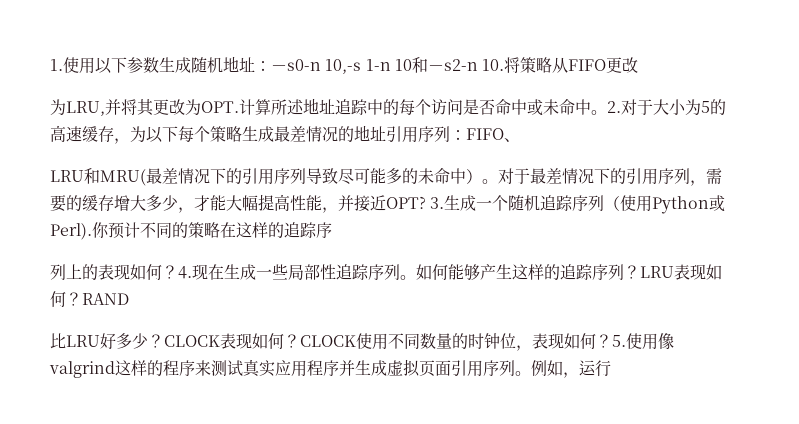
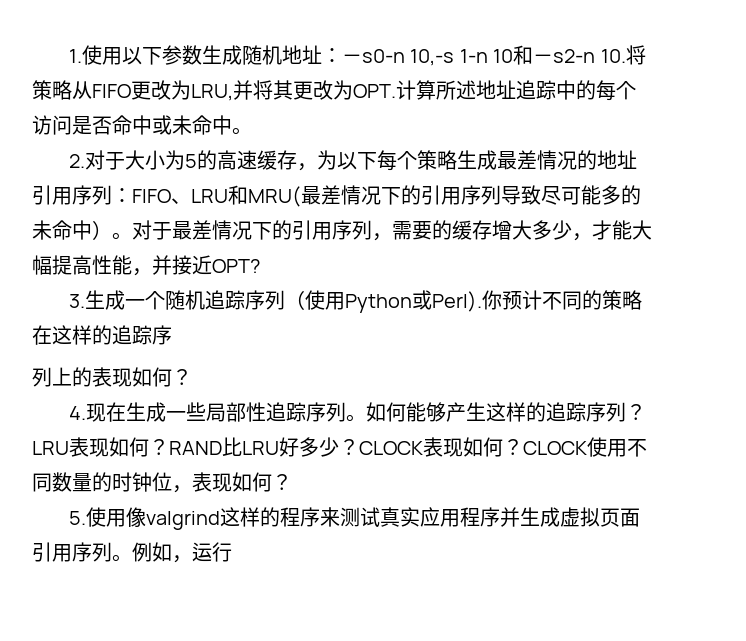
- －s0-n 10,-s 1-n 10和－s2-n 10.将策略从FIFO更改
- 为LRU,并将其更改为OPT.计算所述地址追踪中的每个访问是否命中或未命中。2.对于大小为5的高速缓存，为以下每个策略生成最差情况的地址引用序列：
+ －s0-n 10,-s 1-n 10和－s2-n 10.将策略从FIFO更改为LRU,并将其更改为OPT.计算所述地址追踪中的每个访问是否命中或未命中。
+ 2.对于大小为5的高速缓存，为以下每个策略生成最差情况的地址引用序列：
- FIFO、
- LRU和MRU(最差情况下的引用序列导致尽可能多的未命中）。
+ FIFO、LRU和MRU(最差情况下的引用序列导致尽可能多的未命中）。
- 对于最差情况下的引用序列，需要的缓存增大多少，才能大幅提高性能，并接近OPT? 3.生成一个随机追踪序列（使用Python或Perl).
+ 对于最差情况下的引用序列，需要的缓存增大多少，才能大幅提高性能，并接近OPT?
+ 3.生成一个随机追踪序列（使用Python或Perl).
- 列上的表现如何？4.现在生成一些局部性追踪序列。
+ 列上的表现如何？
+ 4.现在生成一些局部性追踪序列。
- RAND
- 比LRU好多少？
+ RAND比LRU好多少？
- CLOCK使用不同数量的时钟位，表现如何？5.使用像valgrind这样的程序来测试真实应用程序并生成虚拟页面引用序列。
+ CLOCK使用不同数量的时钟位，表现如何？
+ 5.使用像valgrind这样的程序来测试真实应用程序并生成虚拟页面引用序列。

